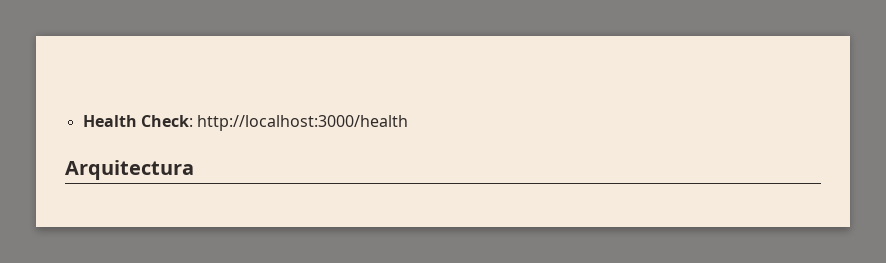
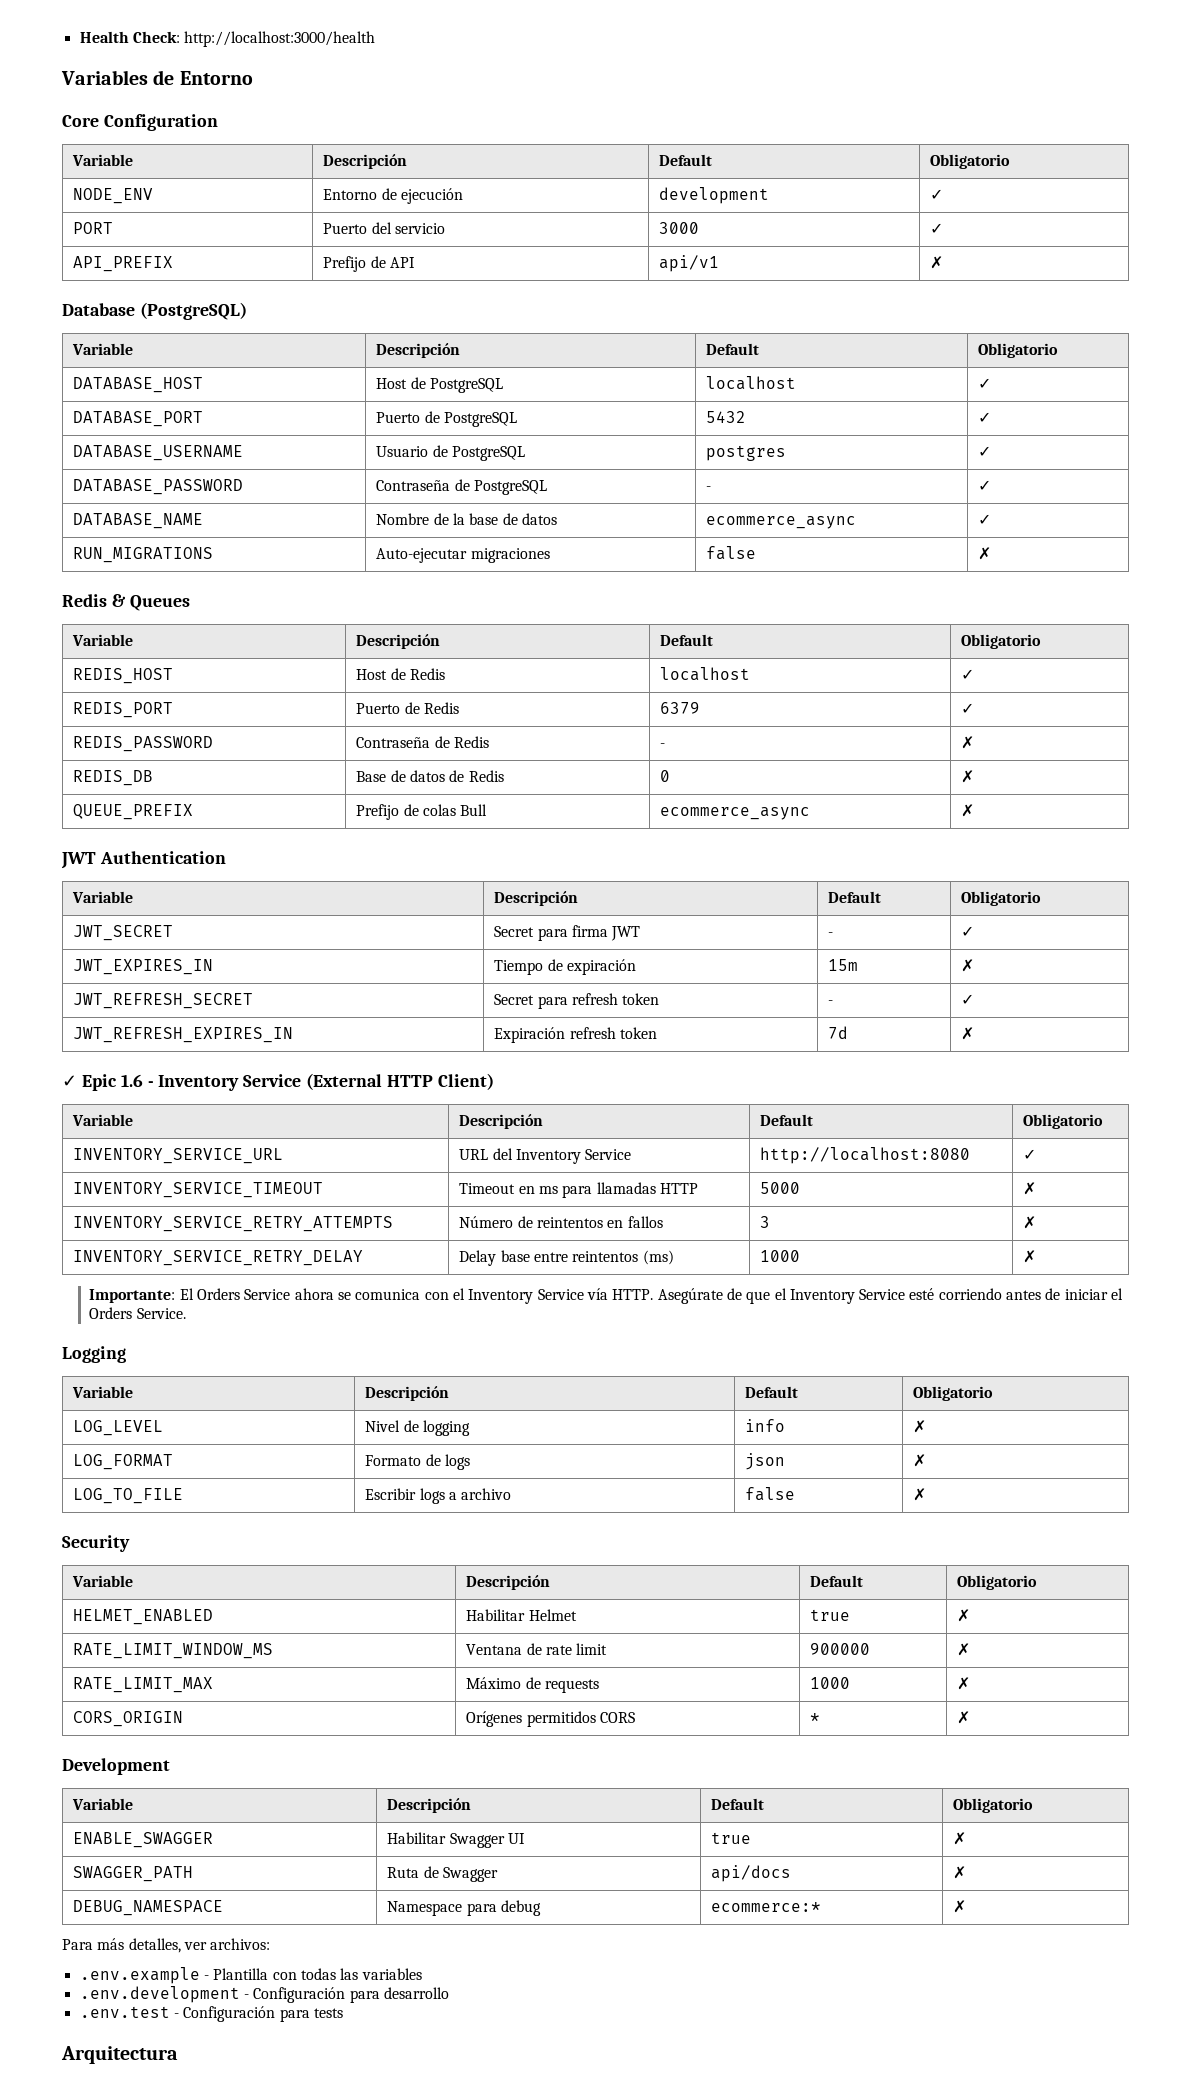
+ Variables de Entorno
+ Core Configuration
+ Variable | Descripción | Default | Obligatorio
+ NODE_ENV | Entorno de ejecución | development | ✓
+ PORT | Puerto del servicio | 3000 | ✓
+ API_PREFIX | Prefijo de API | api/v1 | ✗
+ Database (PostgreSQL)
+ Variable | Descripción | Default | Obligatorio
+ DATABASE_HOST | Host de PostgreSQL | localhost | ✓
+ DATABASE_PORT | Puerto de PostgreSQL | 5432 | ✓
+ DATABASE_USERNAME | Usuario de PostgreSQL | postgres | ✓
+ DATABASE_PASSWORD | Contraseña de PostgreSQL | - | ✓
+ DATABASE_NAME | Nombre de la base de datos | ecommerce_async | ✓
+ RUN_MIGRATIONS | Auto-ejecutar migraciones | false | ✗
+ Redis & Queues
+ Variable | Descripción | Default | Obligatorio
+ REDIS_HOST | Host de Redis | localhost | ✓
+ REDIS_PORT | Puerto de Redis | 6379 | ✓
+ REDIS_PASSWORD | Contraseña de Redis | - | ✗
+ REDIS_DB | Base de datos de Redis | 0 | ✗
+ QUEUE_PREFIX | Prefijo de colas Bull | ecommerce_async | ✗
+ JWT Authentication
+ Variable | Descripción | Default | Obligatorio
+ JWT_SECRET | Secret para firma JWT | - | ✓
+ JWT_EXPIRES_IN | Tiempo de expiración | 15m | ✗
+ JWT_REFRESH_SECRET | Secret para refresh token | - | ✓
+ JWT_REFRESH_EXPIRES_IN | Expiración refresh token | 7d | ✗
+ ✓ Epic 1.6 - Inventory Service (External HTTP Client)
+ Variable | Descripción | Default | Obligatorio
+ INVENTORY_SERVICE_URL | URL del Inventory Service | http://localhost:8080 | ✓
+ INVENTORY_SERVICE_TIMEOUT | Timeout en ms para llamadas HTTP | 5000 | ✗
+ INVENTORY_SERVICE_RETRY_ATTEMPTS | Número de reintentos en fallos | 3 | ✗
+ INVENTORY_SERVICE_RETRY_DELAY | Delay base entre reintentos (ms) | 1000 | ✗
+ Importante: El Orders Service ahora se comunica con el Inventory Service vía HTTP. Asegúrate de que el Inventory Service esté corriendo antes de iniciar el Orders Service.
+ Logging
+ Variable | Descripción | Default | Obligatorio
+ LOG_LEVEL | Nivel de logging | info | ✗
+ LOG_FORMAT | Formato de logs | json | ✗
+ LOG_TO_FILE | Escribir logs a archivo | false | ✗
+ Security
+ Variable | Descripción | Default | Obligatorio
+ HELMET_ENABLED | Habilitar Helmet | true | ✗
+ RATE_LIMIT_WINDOW_MS | Ventana de rate limit | 900000 | ✗
+ RATE_LIMIT_MAX | Máximo de requests | 1000 | ✗
+ CORS_ORIGIN | Orígenes permitidos CORS | * | ✗
+ Development
+ Variable | Descripción | Default | Obligatorio
+ ENABLE_SWAGGER | Habilitar Swagger UI | true | ✗
+ SWAGGER_PATH | Ruta de Swagger | api/docs | ✗
+ DEBUG_NAMESPACE | Namespace para debug | ecommerce:* | ✗
+ Para más detalles, ver archivos:
+ .env.example - Plantilla con todas las variables
+ .env.development - Configuración para desarrollo
+ .env.test - Configuración para tests

